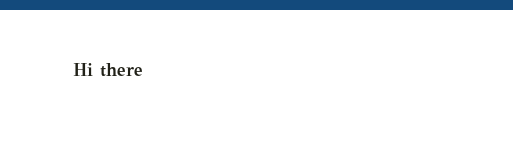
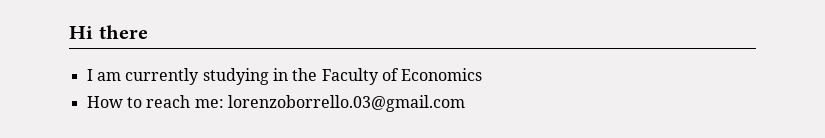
+ I am currently studying in the Faculty of Economics
+ How to reach me: lorenzoborrello.03@gmail.com

